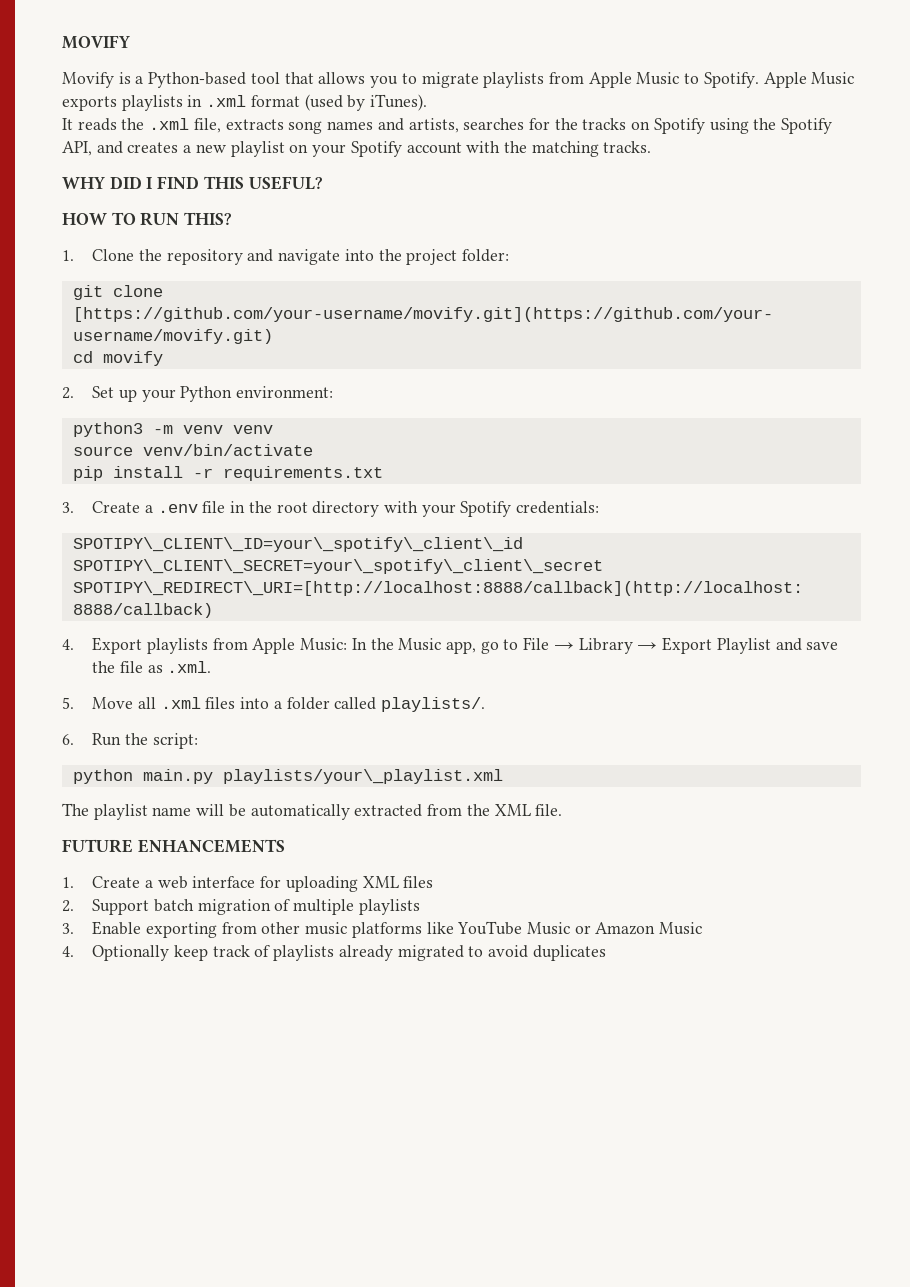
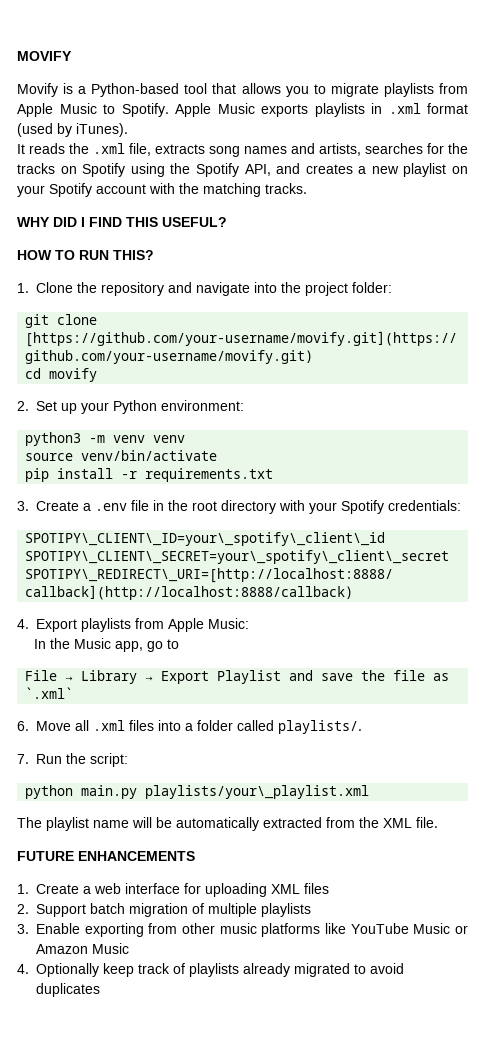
- 4. Export playlists from Apple Music: In the Music app, go to File → Library → Export Playlist and save the file as .xml.
- 5. Move all .xml files into a folder called playlists/.
+ 4. Export playlists from Apple Music:
+ In the Music app, go to
+ File → Library → Export Playlist and save the file as `.xml`
+ 6. Move all .xml files into a folder called playlists/.
- 6. Run the script:
+ 7. Run the script:

